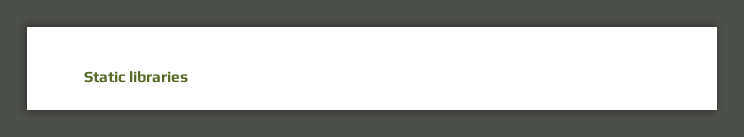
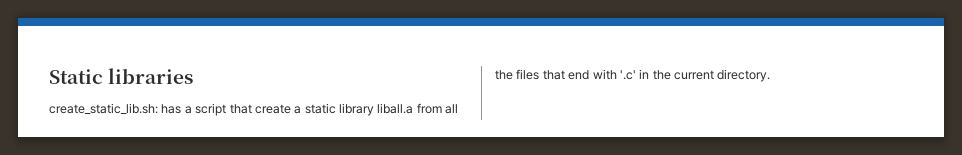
+ create_static_lib.sh: has a script that create a static library liball.a from all the files that end with '.c' in the current directory.

